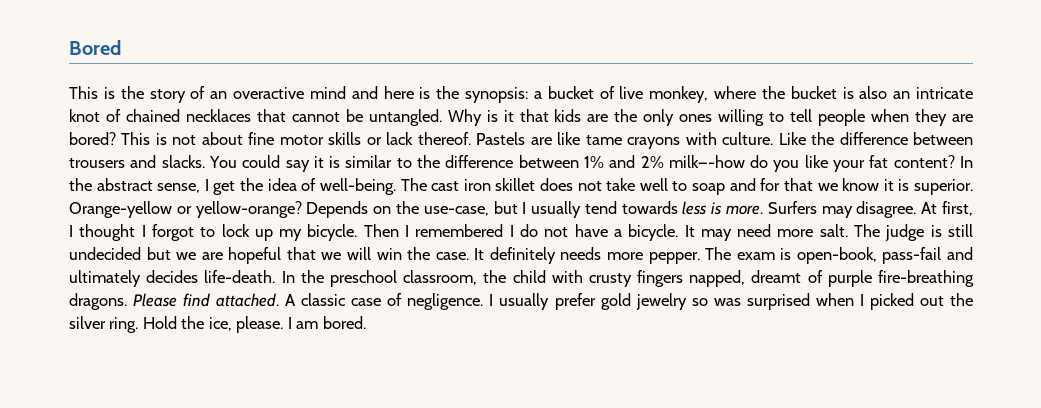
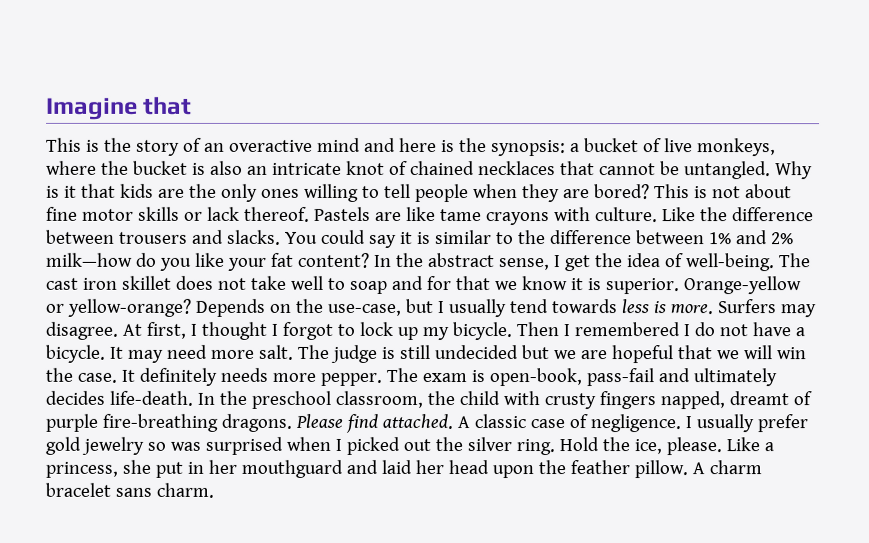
- Bored
+ Imagine that
- This is the story of an overactive mind and here is the synopsis: a bucket of live monkey, where the bucket is also an intricate knot of chained necklaces that cannot be untangled.
+ This is the story of an overactive mind and here is the synopsis: a bucket of live monkeys, where the bucket is also an intricate knot of chained necklaces that cannot be untangled.
- You could say it is similar to the difference between 1% and 2% milk—-how do you like your fat content?
+ You could say it is similar to the difference between 1% and 2% milk—how do you like your fat content?
- I am bored.
+ Like a princess, she put in her mouthguard and laid her head upon the feather pillow. A charm bracelet sans charm.

